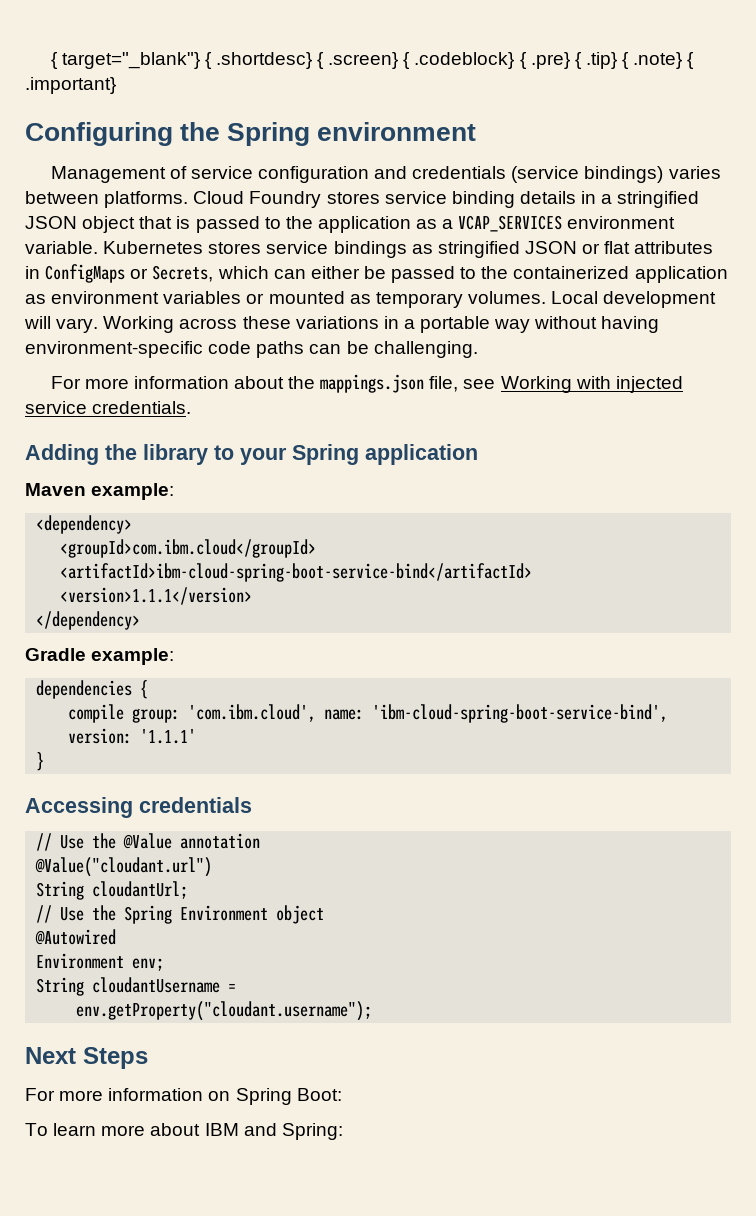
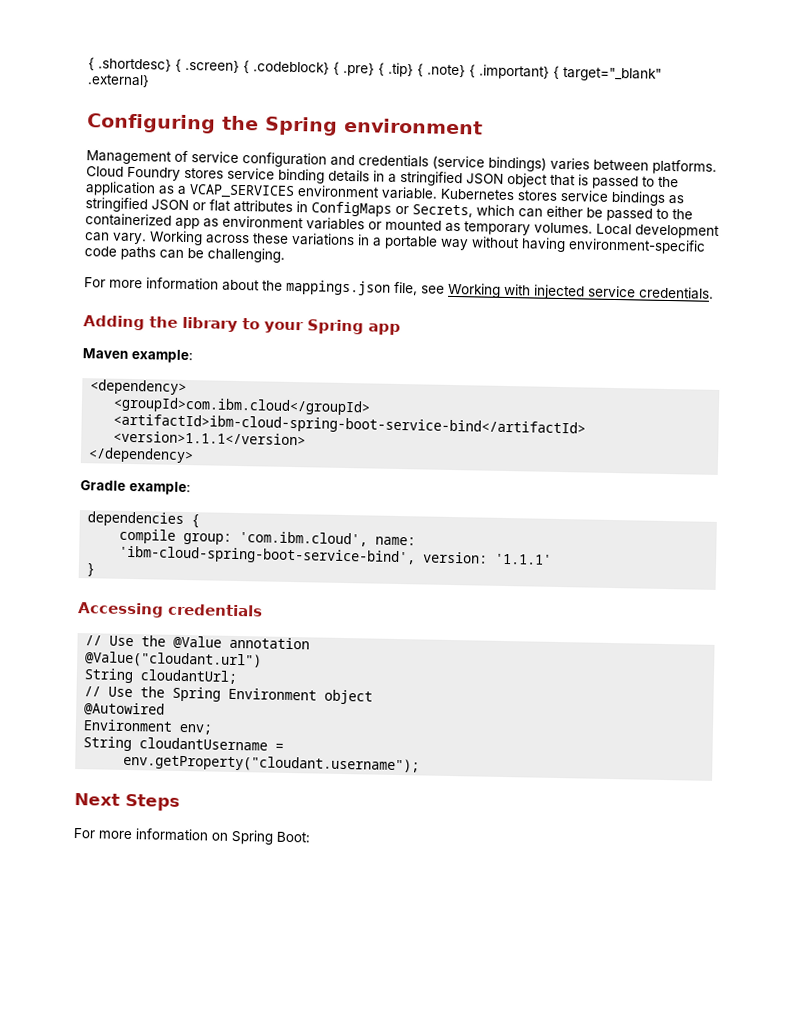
- { target="_blank"} { .shortdesc} { .screen} { .codeblock} { .pre} { .tip} { .note} { .important}
+ { .shortdesc} { .screen} { .codeblock} { .pre} { .tip} { .note} { .important} { target="_blank" .external}
- Kubernetes stores service bindings as stringified JSON or flat attributes in ConfigMaps or Secrets, which can either be passed to the containerized application as environment variables or mounted as temporary volumes.
+ Kubernetes stores service bindings as stringified JSON or flat attributes in ConfigMaps or Secrets, which can either be passed to the containerized app as environment variables or mounted as temporary volumes.
- Local development will vary.
+ Local development can vary.
- Adding the library to your Spring application
+ Adding the library to your Spring app
- To learn more about IBM and Spring:

